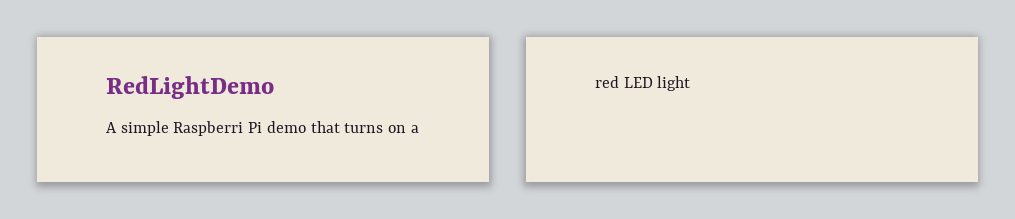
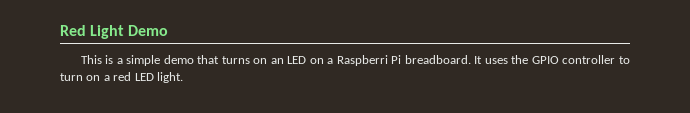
- RedLightDemo
- A simple Raspberri Pi demo that turns on a red LED light
+ Red Light Demo
+ This is a simple demo that turns on an LED on a Raspberri Pi breadboard. It uses the GPIO controller to turn on a red LED light.

